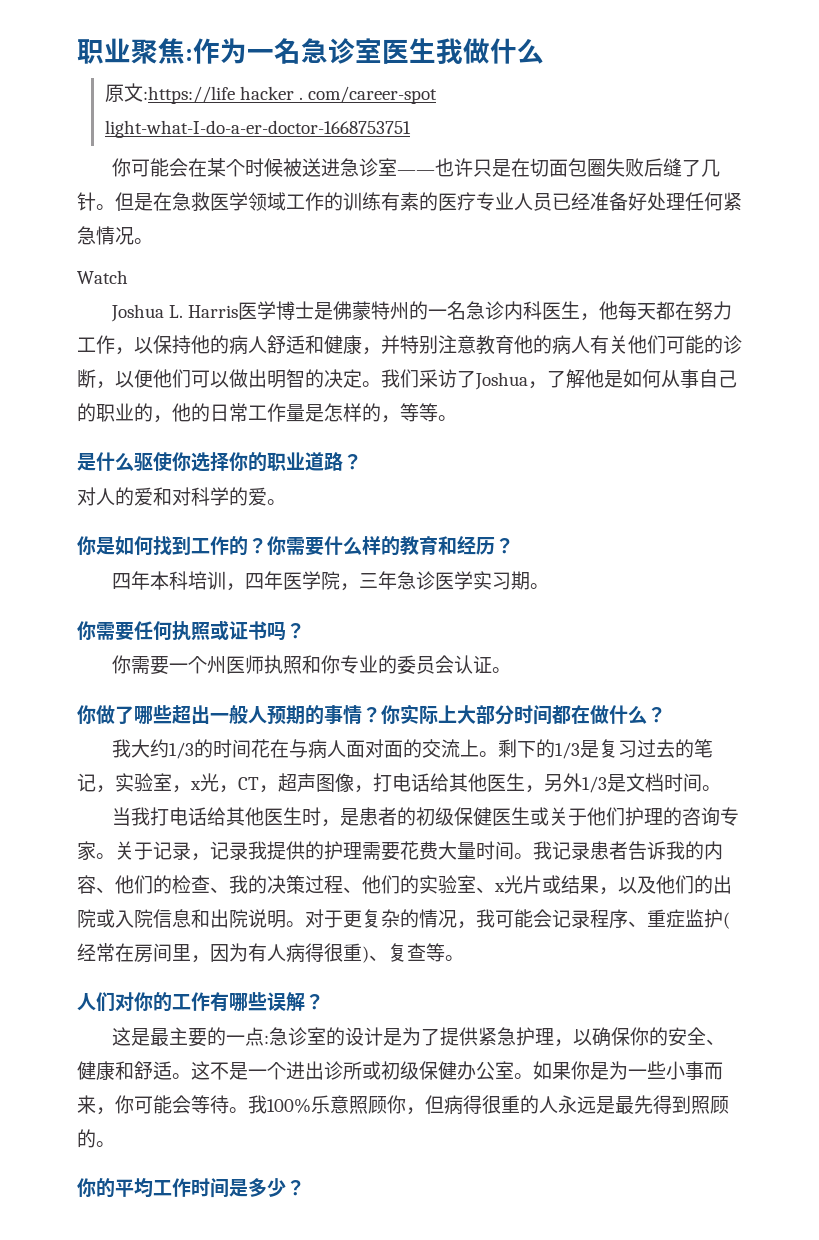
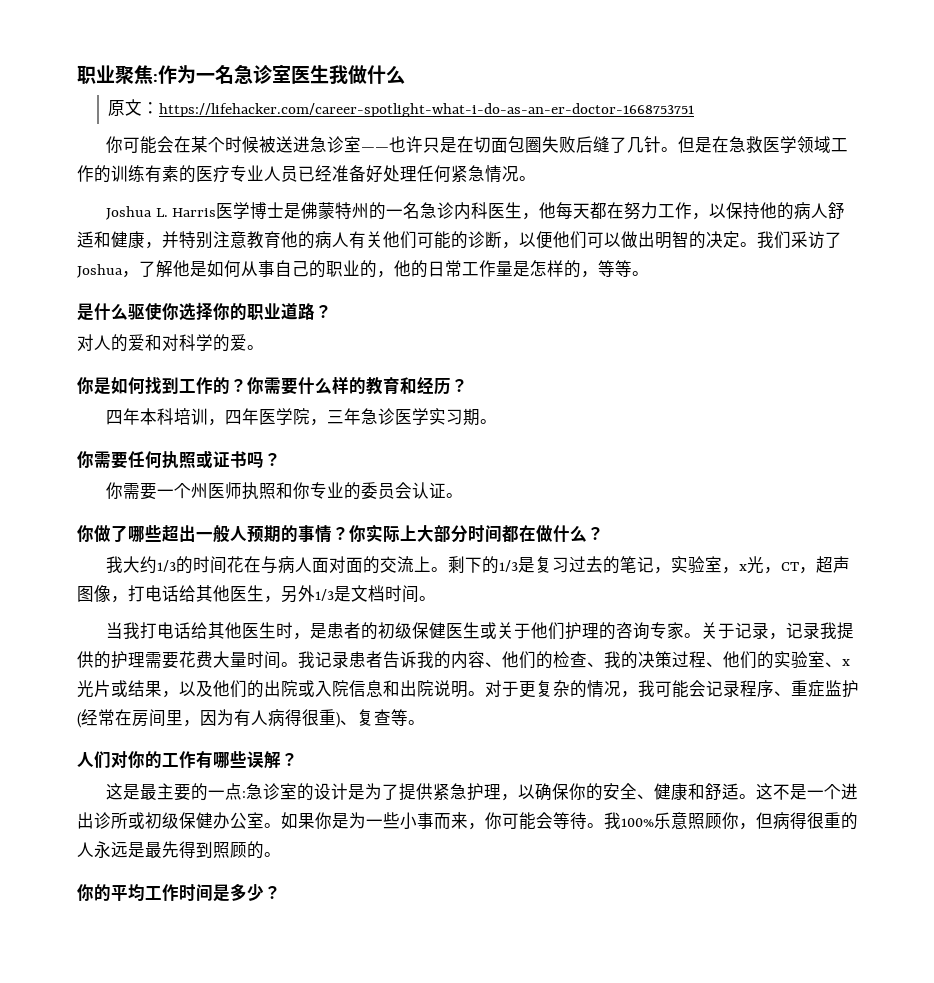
- 原文:https://life hacker . com/career-spot light-what-I-do-a-er-doctor-1668753751
+ 原文：https://lifehacker.com/career-spotlight-what-i-do-as-an-er-doctor-1668753751
- Watch

